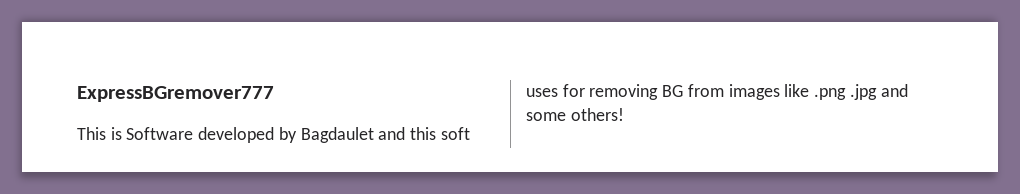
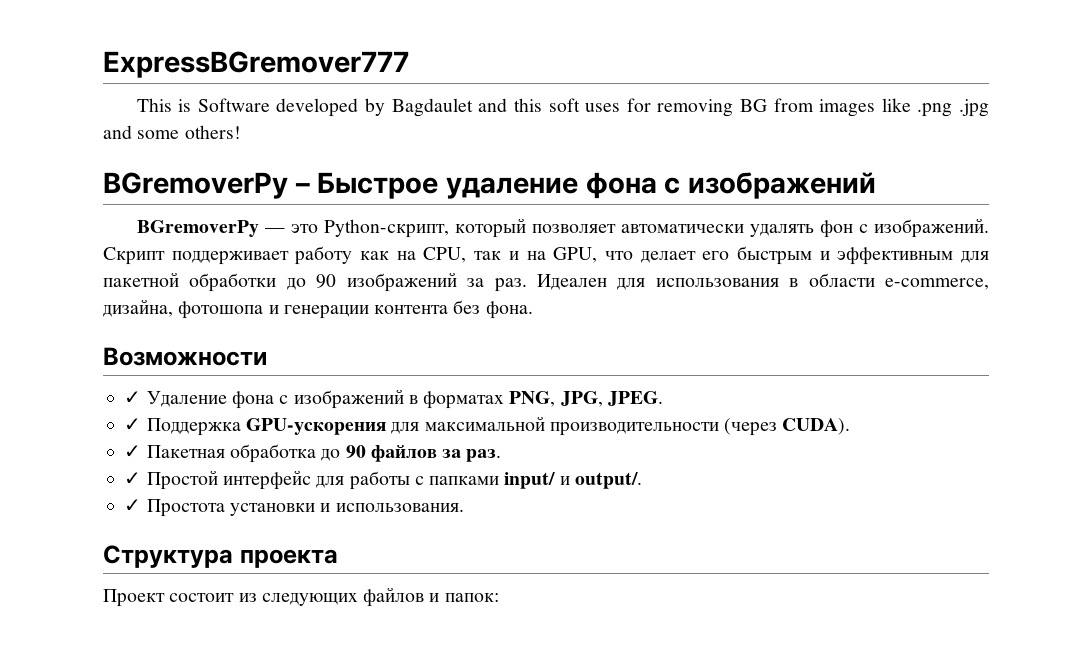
+ BGremoverPy – Быстрое удаление фона с изображений
+ BGremoverPy — это Python-скрипт, который позволяет автоматически удалять фон с изображений. Скрипт поддерживает работу как на CPU, так и на GPU, что делает его быстрым и эффективным для пакетной обработки до 90 изображений за раз. Идеален для использования в области e-commerce, дизайна, фотошопа и генерации контента без фона.
+ Возможности
+ ✓ Удаление фона с изображений в форматах PNG, JPG, JPEG.
+ ✓ Поддержка GPU-ускорения для максимальной производительности (через CUDA).
+ ✓ Пакетная обработка до 90 файлов за раз.
+ ✓ Простой интерфейс для работы с папками input/ и output/.
+ ✓ Простота установки и использования.
+ Структура проекта
+ Проект состоит из следующих файлов и папок:

